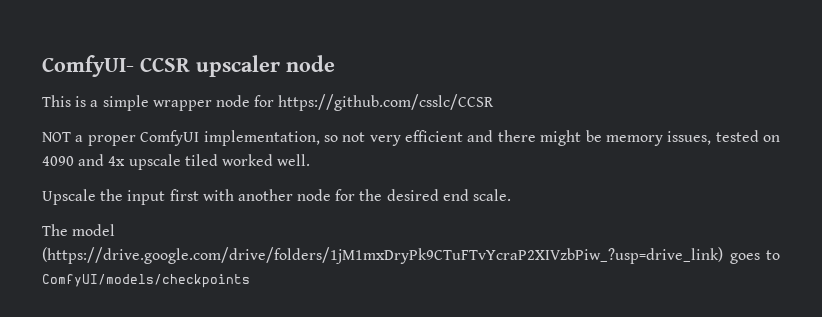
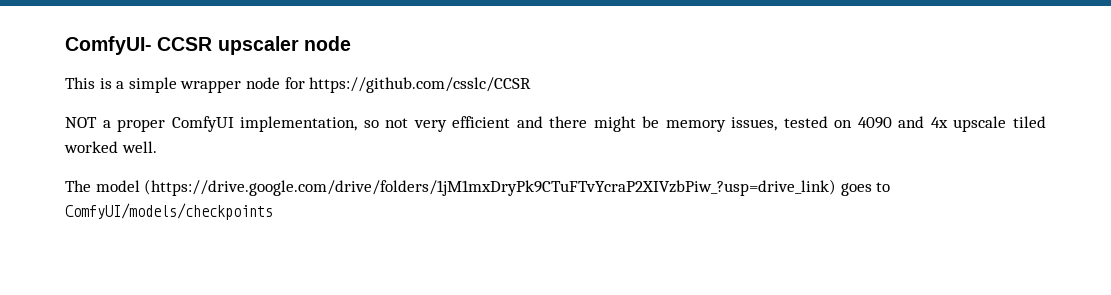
- Upscale the input first with another node for the desired end scale.

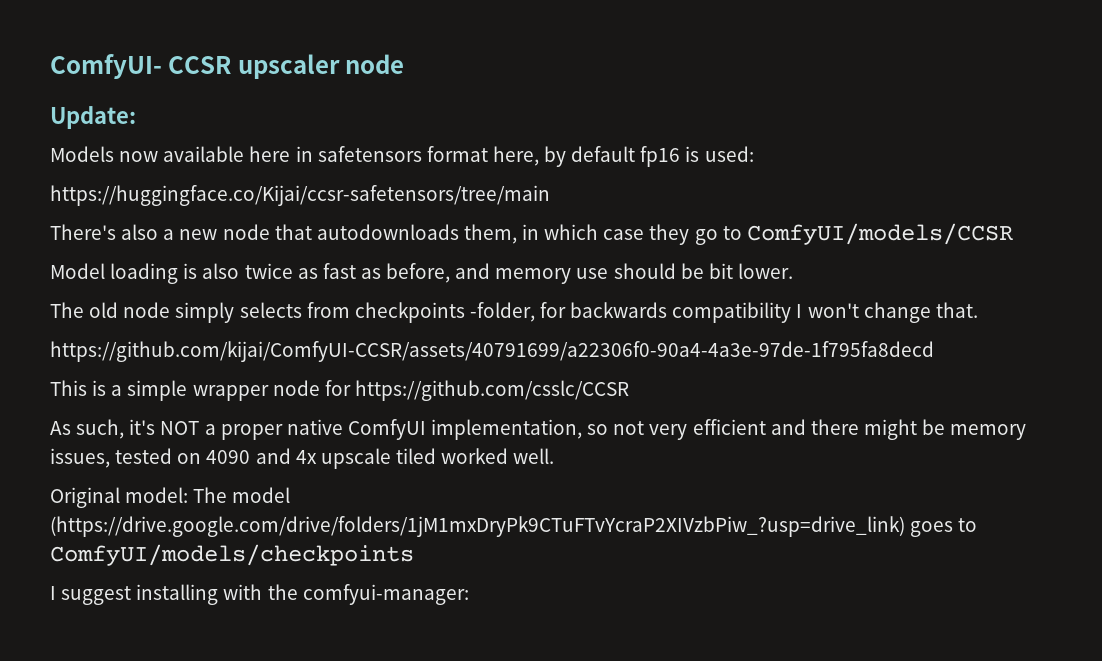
+ Update:
+ Models now available here in safetensors format here, by default fp16 is used:
+ https://huggingface.co/Kijai/ccsr-safetensors/tree/main
+ There's also a new node that autodownloads them, in which case they go to ComfyUI/models/CCSR
+ Model loading is also twice as fast as before, and memory use should be bit lower.
+ The old node simply selects from checkpoints -folder, for backwards compatibility I won't change that.
+ https://github.com/kijai/ComfyUI-CCSR/assets/40791699/a22306f0-90a4-4a3e-97de-1f795fa8decd
- NOT a proper ComfyUI implementation, so not very efficient and there might be memory issues, tested on 4090 and 4x upscale tiled worked well.
+ As such, it's NOT a proper native ComfyUI implementation, so not very efficient and there might be memory issues, tested on 4090 and 4x upscale tiled worked well.
- The model (https://drive.google.com/drive/folders/1jM1mxDryPk9CTuFTvYcraP2XIVzbPiw_?usp=drive_link) goes to ComfyUI/models/checkpoints
+ Original model: The model (https://drive.google.com/drive/folders/1jM1mxDryPk9CTuFTvYcraP2XIVzbPiw_?usp=drive_link) goes to ComfyUI/models/checkpoints
+ I suggest installing with the comfyui-manager:

